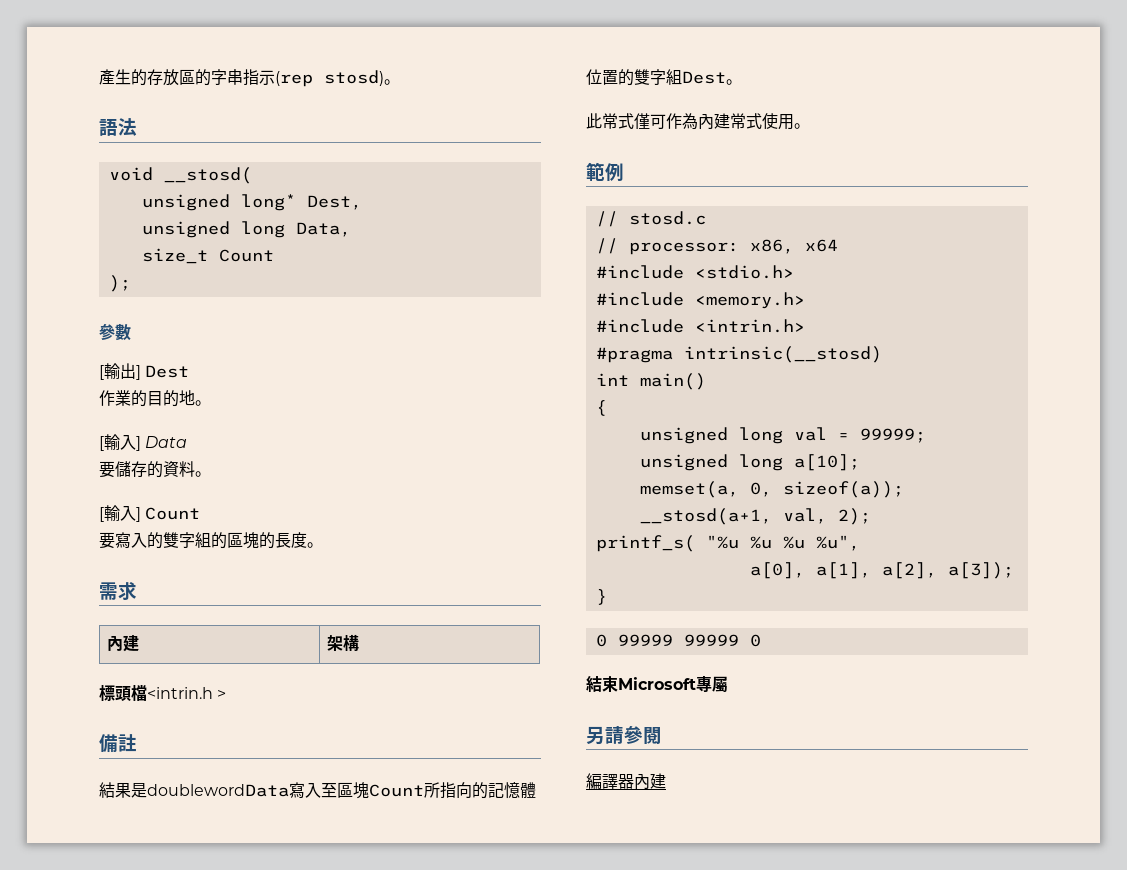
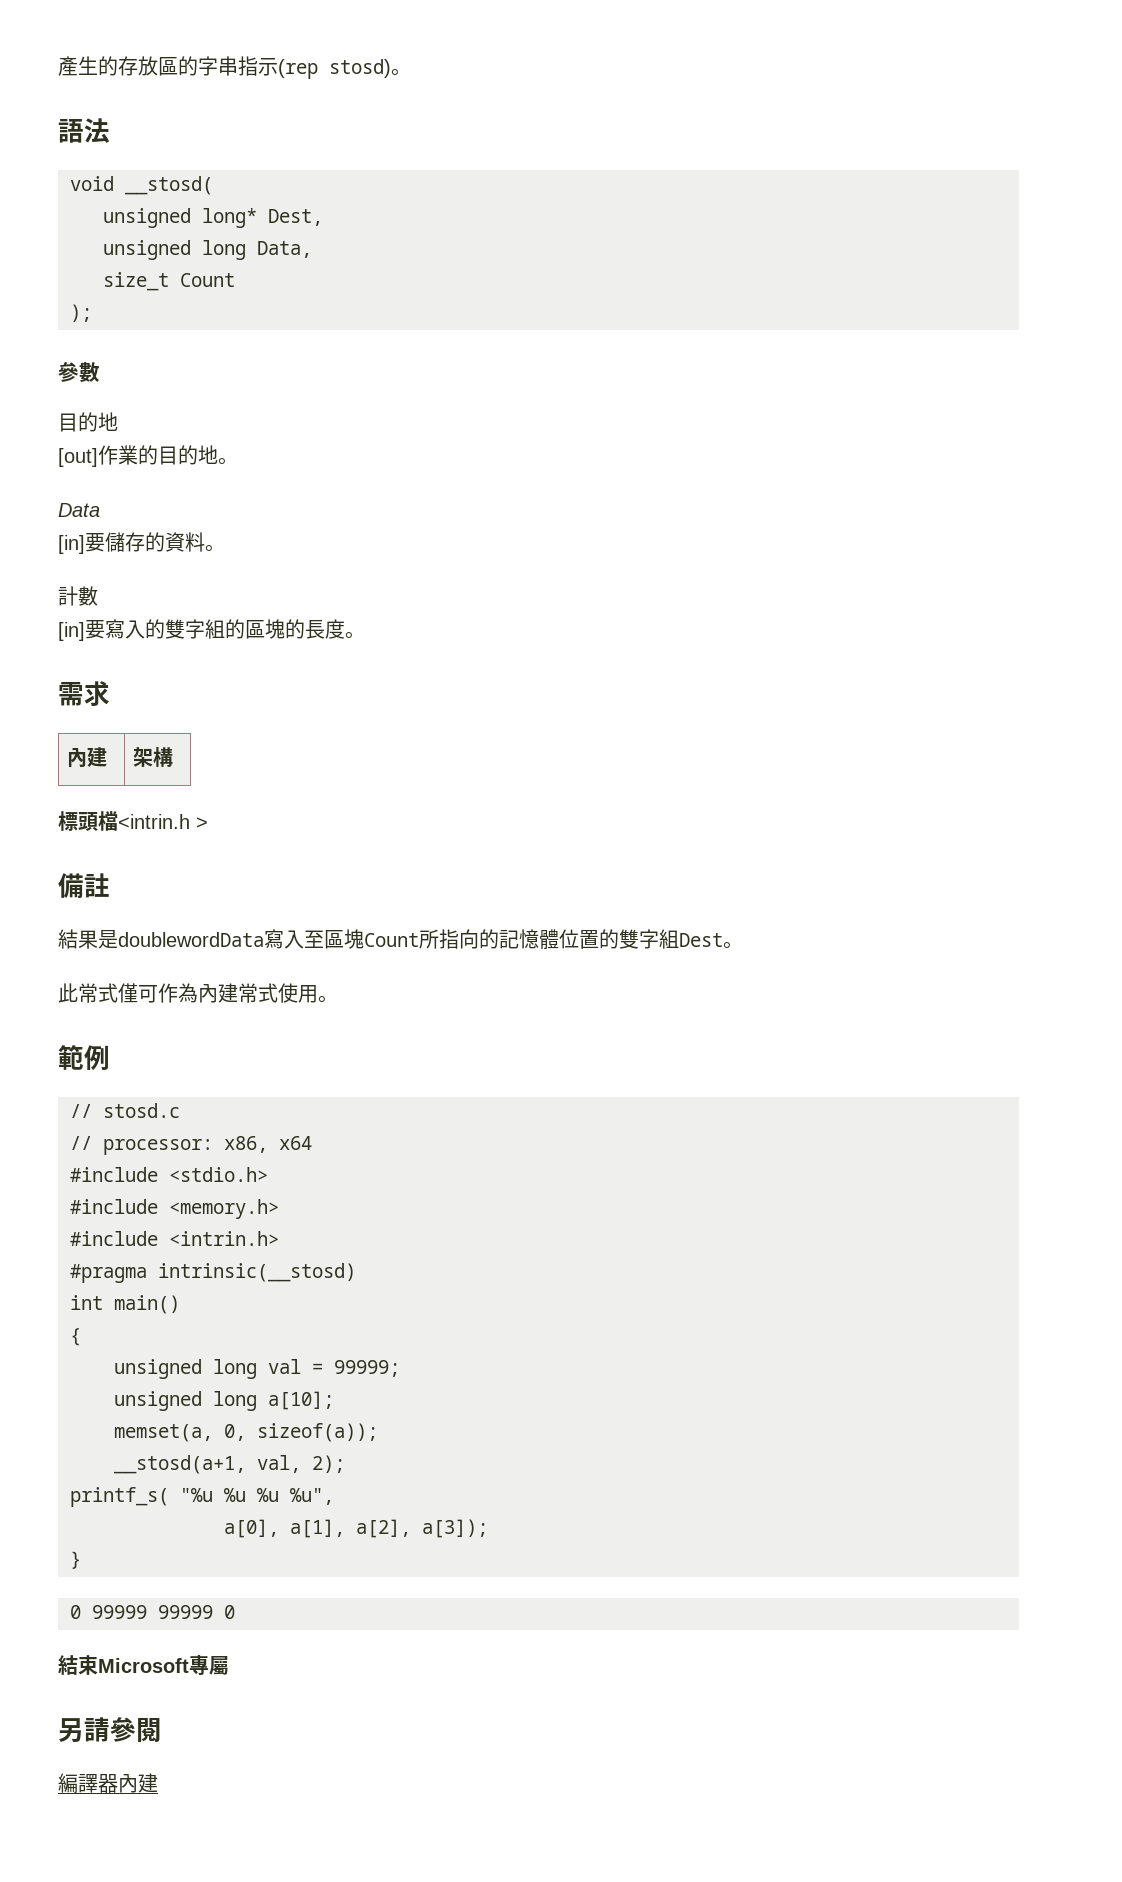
  參數
- [輸出] Dest
- 作業的目的地。
+ 目的地
+ [out]作業的目的地。
- [輸入] Data
+ Data
- 要儲存的資料。
+ [in]要儲存的資料。
- [輸入] Count
- 要寫入的雙字組的區塊的長度。
+ 計數
+ [in]要寫入的雙字組的區塊的長度。

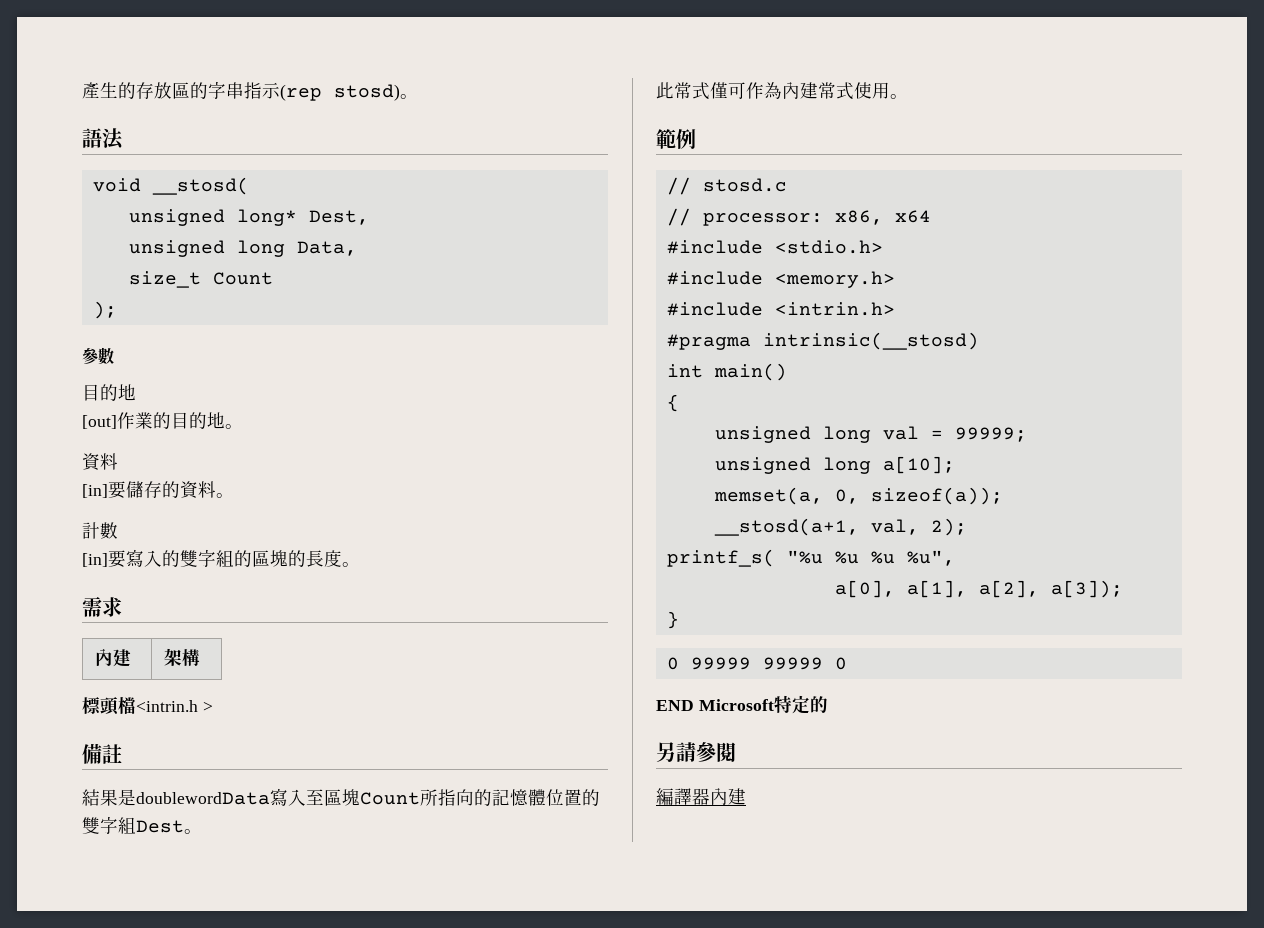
  [out]作業的目的地。
- Data
+ 資料
- 結束Microsoft專屬
+ END Microsoft特定的

